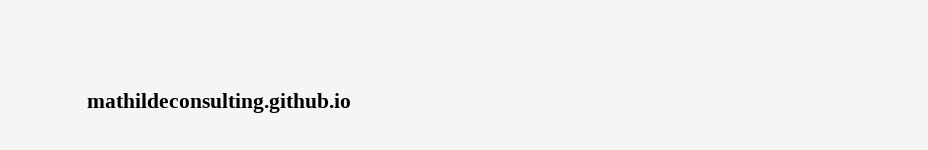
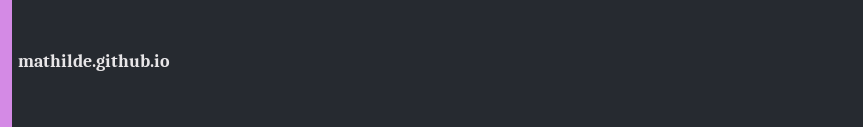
- mathildeconsulting.github.io
+ mathilde.github.io

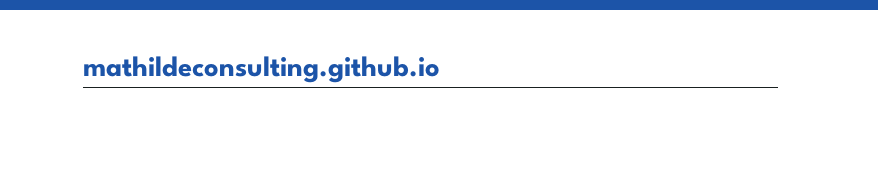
- mathilde.github.io
+ mathildeconsulting.github.io

